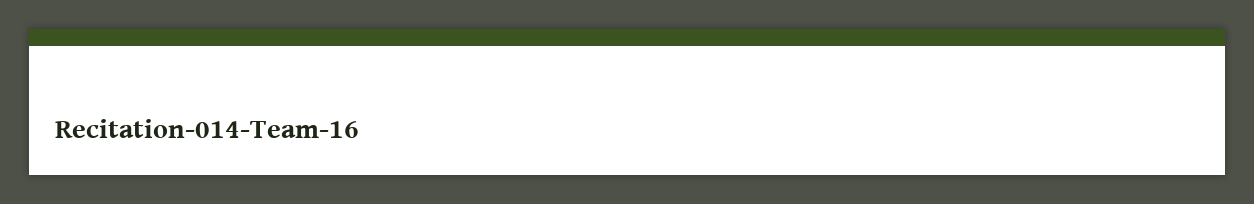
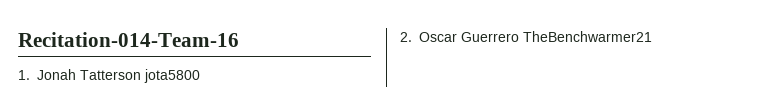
+ 1. Jonah Tatterson jota5800
+ 2. Oscar Guerrero TheBenchwarmer21

